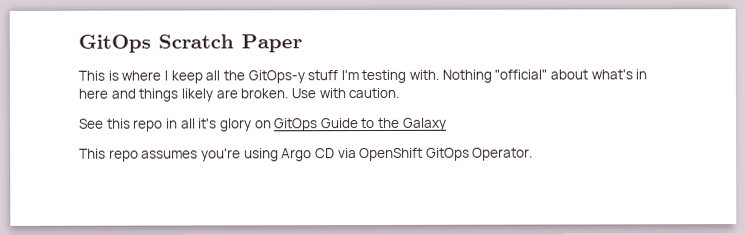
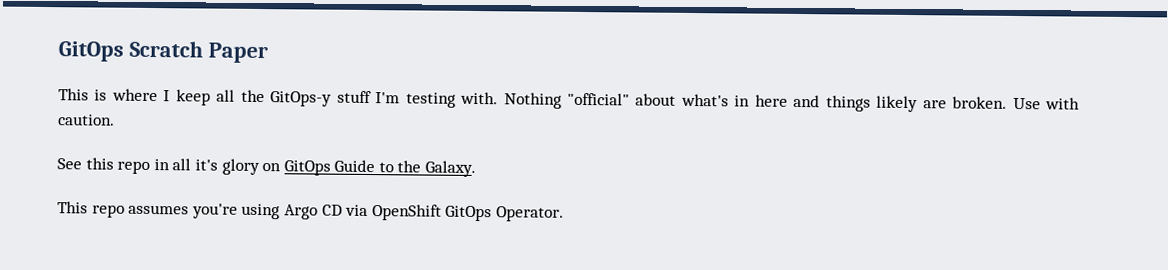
- See this repo in all it's glory on GitOps Guide to the Galaxy
+ See this repo in all it's glory on GitOps Guide to the Galaxy.

